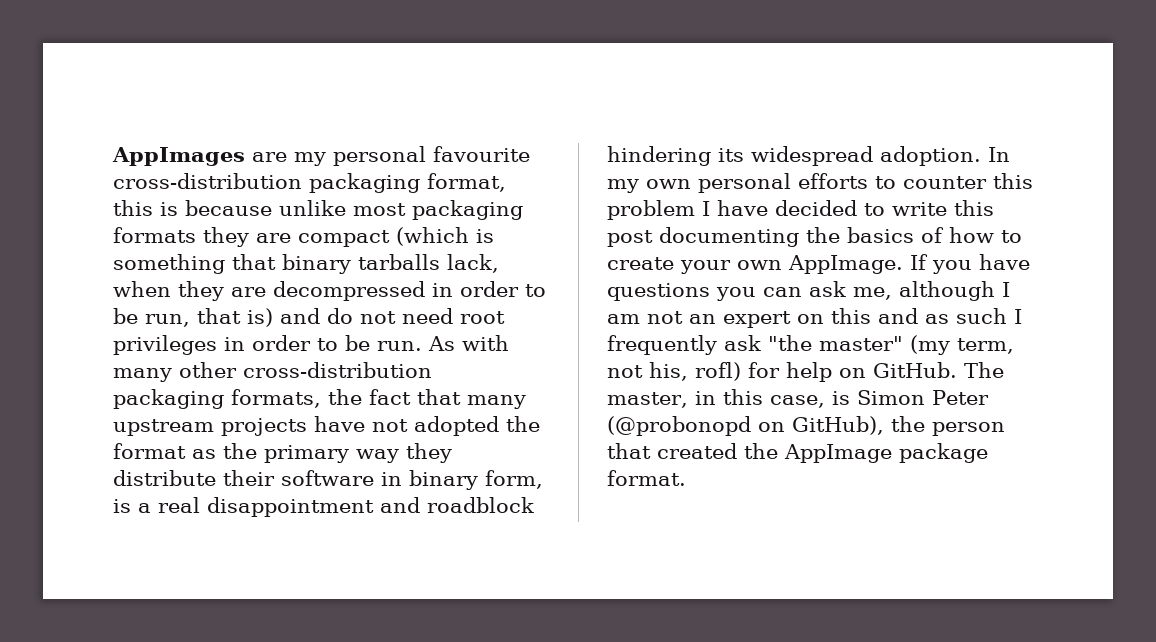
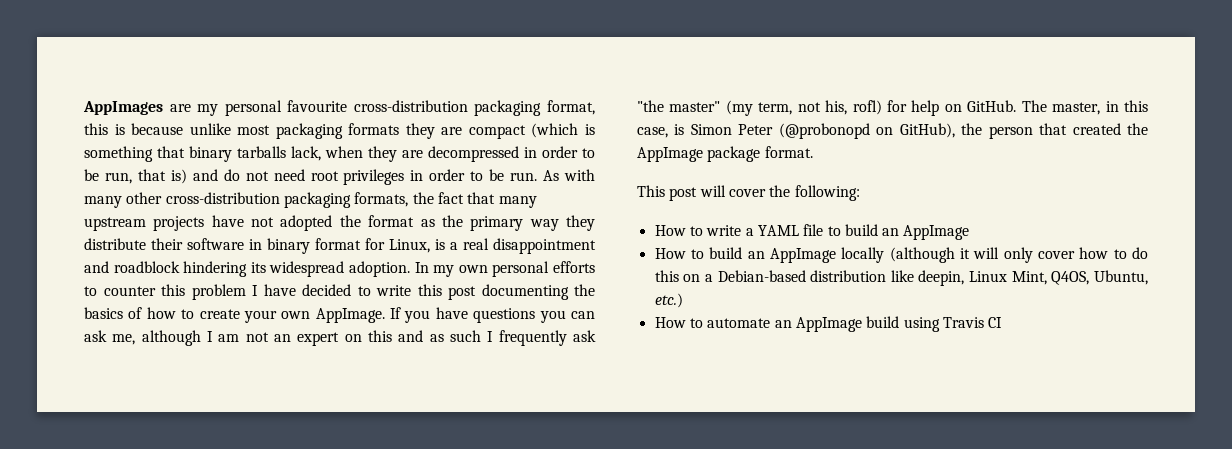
- As with many other cross-distribution packaging formats, the fact that many upstream projects have not adopted the format as the primary way they distribute their software in binary form, is a real disappointment and roadblock hindering its widespread adoption.
+ As with many other cross-distribution packaging formats, the fact that many upstream projects have not adopted the format as the primary way they distribute their software in binary format for Linux, is a real disappointment and roadblock hindering its widespread adoption.
+ This post will cover the following:
+ How to write a YAML file to build an AppImage
+ How to build an AppImage locally (although it will only cover how to do this on a Debian-based distribution like deepin, Linux Mint, Q4OS, Ubuntu, etc.)
+ How to automate an AppImage build using Travis CI

